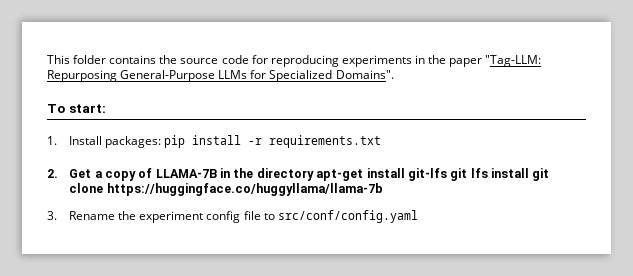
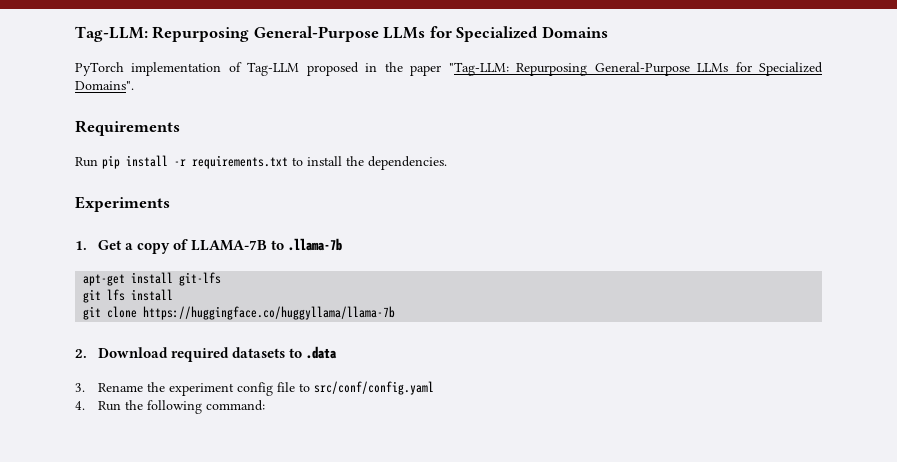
- This folder contains the source code for reproducing experiments in the paper "Tag-LLM: Repurposing General-Purpose LLMs for Specialized Domains".
+ Tag-LLM: Repurposing General-Purpose LLMs for Specialized Domains
+ PyTorch implementation of Tag-LLM proposed in the paper "Tag-LLM: Repurposing General-Purpose LLMs for Specialized Domains".
- To start:
- 1. Install packages: pip install -r requirements.txt
- 2. Get a copy of LLAMA-7B in the directory apt-get install git-lfs git lfs install git clone https://huggingface.co/huggyllama/llama-7b
+ Requirements
+ Run pip install -r requirements.txt to install the dependencies.
+ Experiments
+ 1. Get a copy of LLAMA-7B to .llama-7b
+ apt-get install git-lfs
+ git lfs install
+ git clone https://huggingface.co/huggyllama/llama-7b
+ 2. Download required datasets to .data
+ 4. Run the following command:

